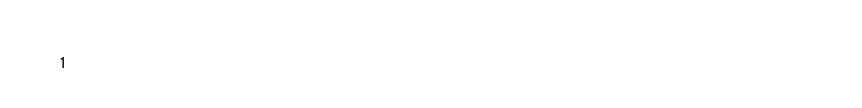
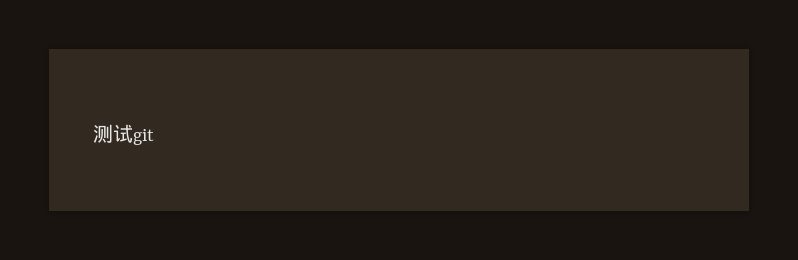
- 1
+ 测试git

